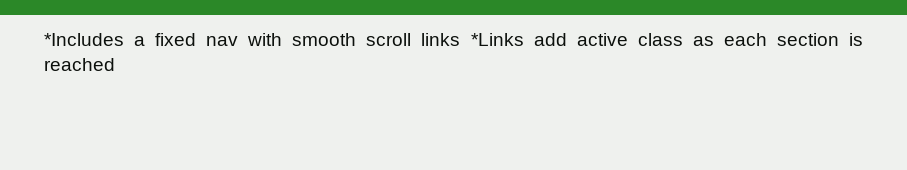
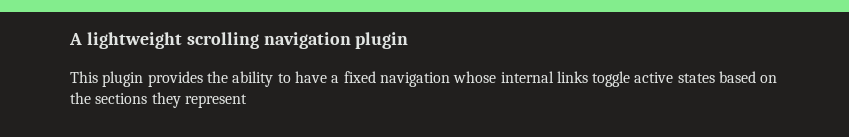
- *Includes a fixed nav with smooth scroll links *Links add active class as each section is reached
+ A lightweight scrolling navigation plugin
+ This plugin provides the ability to have a fixed navigation whose internal links toggle active states based on the sections they represent

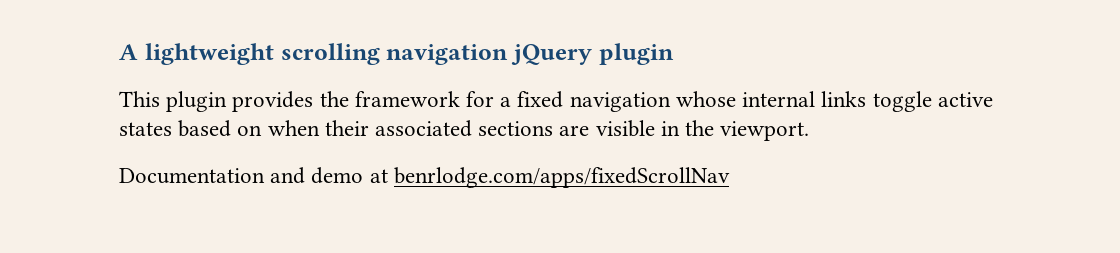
- A lightweight scrolling navigation plugin
+ A lightweight scrolling navigation jQuery plugin
- This plugin provides the ability to have a fixed navigation whose internal links toggle active states based on the sections they represent
+ This plugin provides the framework for a fixed navigation whose internal links toggle active states based on when their associated sections are visible in the viewport.
+ Documentation and demo at benrlodge.com/apps/fixedScrollNav

